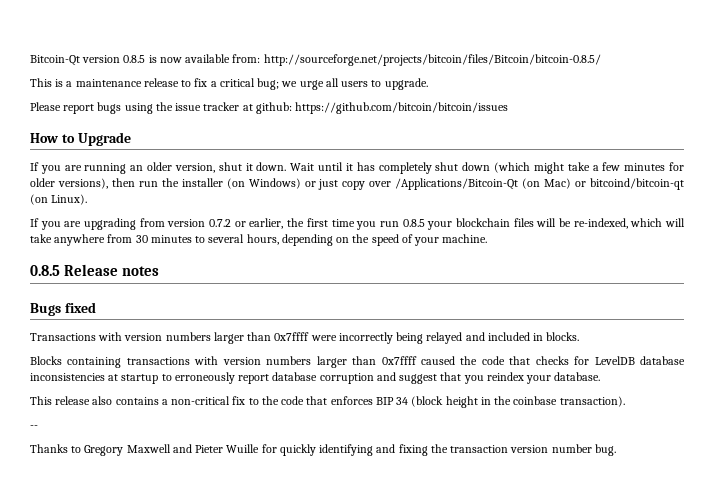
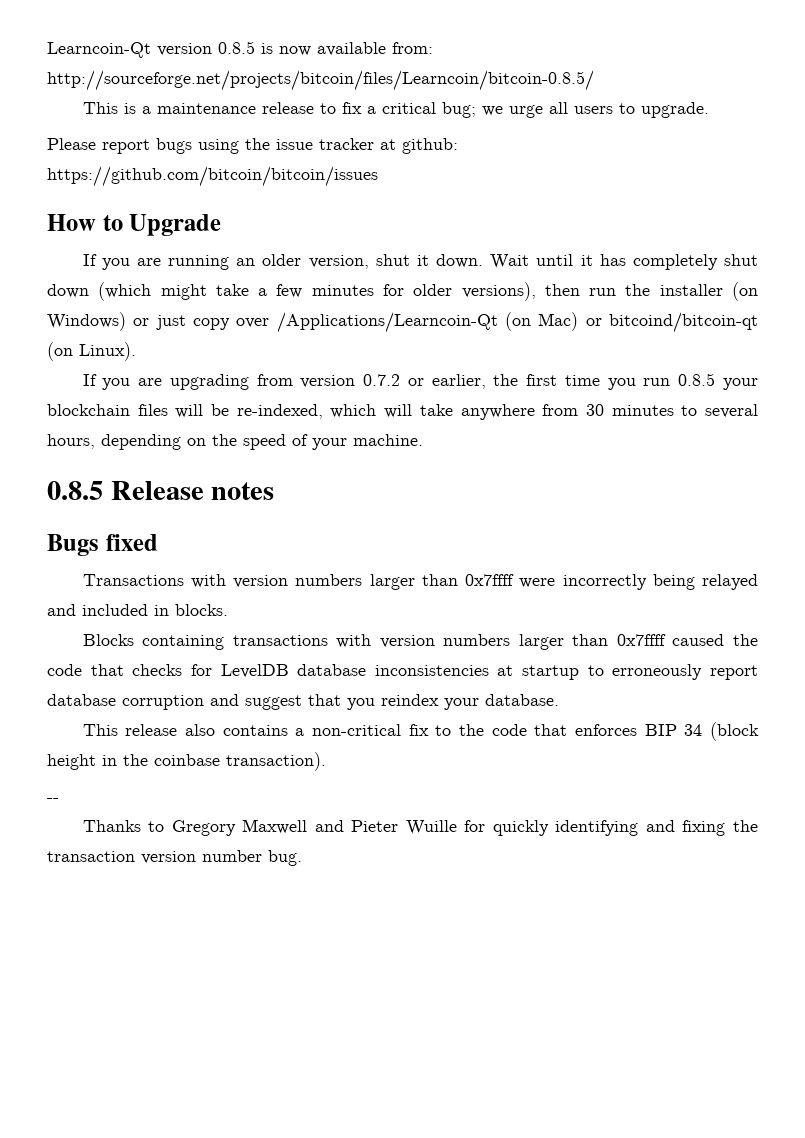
- Bitcoin-Qt version 0.8.5 is now available from: http://sourceforge.net/projects/bitcoin/files/Bitcoin/bitcoin-0.8.5/
+ Learncoin-Qt version 0.8.5 is now available from: http://sourceforge.net/projects/bitcoin/files/Learncoin/bitcoin-0.8.5/
- Wait until it has completely shut down (which might take a few minutes for older versions), then run the installer (on Windows) or just copy over /Applications/Bitcoin-Qt (on Mac) or bitcoind/bitcoin-qt (on Linux).
+ Wait until it has completely shut down (which might take a few minutes for older versions), then run the installer (on Windows) or just copy over /Applications/Learncoin-Qt (on Mac) or bitcoind/bitcoin-qt (on Linux).

